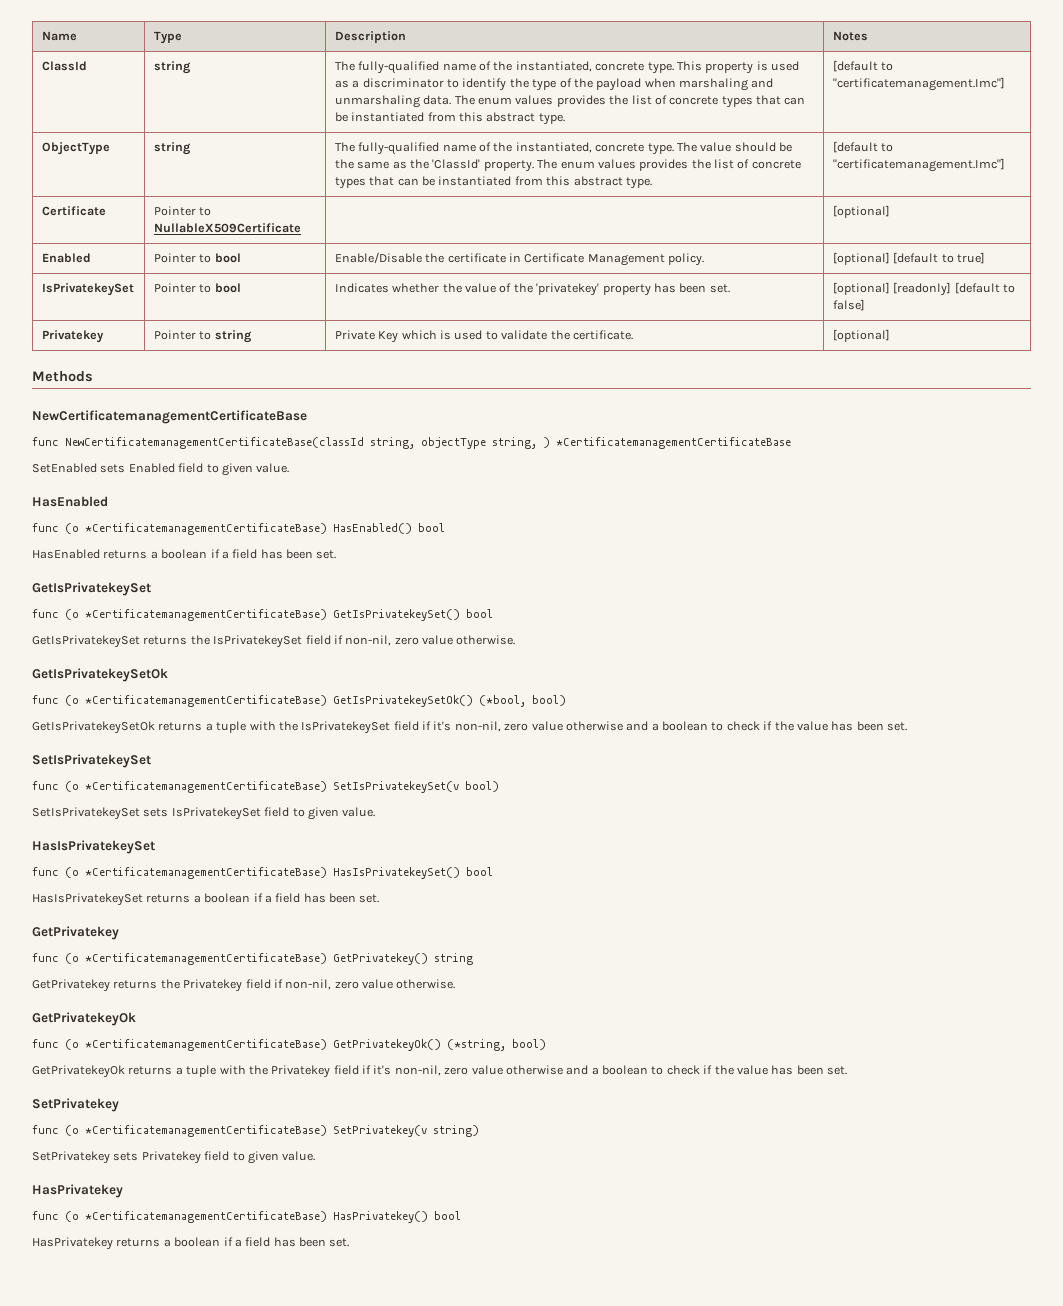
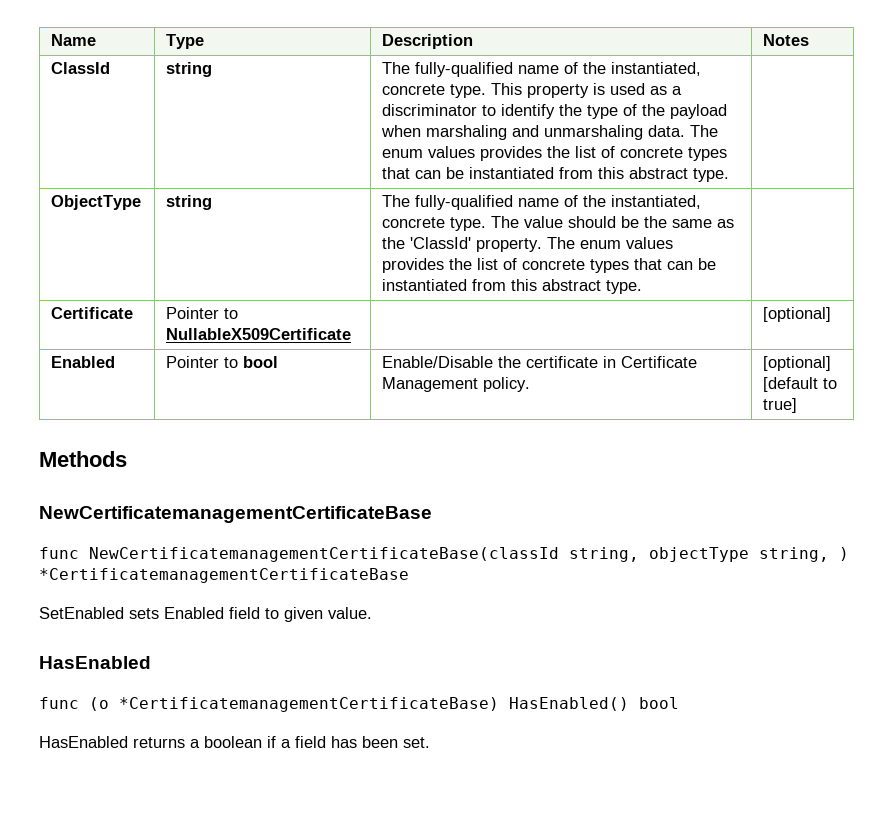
- This property is used as a discriminator to identify the type of the payload when marshaling and unmarshaling data. The enum values provides the list of concrete types that can be instantiated from this abstract type. | [default to "certificatemanagement.Imc"]
+ This property is used as a discriminator to identify the type of the payload when marshaling and unmarshaling data. The enum values provides the list of concrete types that can be instantiated from this abstract type.
- ObjectType | string | The fully-qualified name of the instantiated, concrete type. The value should be the same as the 'ClassId' property. The enum values provides the list of concrete types that can be instantiated from this abstract type. | [default to "certificatemanagement.Imc"]
+ ObjectType | string | The fully-qualified name of the instantiated, concrete type. The value should be the same as the 'ClassId' property. The enum values provides the list of concrete types that can be instantiated from this abstract type. |
- IsPrivatekeySet | Pointer to bool | Indicates whether the value of the 'privatekey' property has been set. | [optional] [readonly] [default to false]
- Privatekey | Pointer to string | Private Key which is used to validate the certificate. | [optional]
  HasEnabled returns a boolean if a field has been set.
- GetIsPrivatekeySet
- func (o *CertificatemanagementCertificateBase) GetIsPrivatekeySet() bool
- GetIsPrivatekeySet returns the IsPrivatekeySet field if non-nil, zero value otherwise.
- GetIsPrivatekeySetOk
- func (o *CertificatemanagementCertificateBase) GetIsPrivatekeySetOk() (*bool, bool)
- GetIsPrivatekeySetOk returns a tuple with the IsPrivatekeySet field if it's non-nil, zero value otherwise and a boolean to check if the value has been set.
- SetIsPrivatekeySet
- func (o *CertificatemanagementCertificateBase) SetIsPrivatekeySet(v bool)
- SetIsPrivatekeySet sets IsPrivatekeySet field to given value.
- HasIsPrivatekeySet
- func (o *CertificatemanagementCertificateBase) HasIsPrivatekeySet() bool
- HasIsPrivatekeySet returns a boolean if a field has been set.
- GetPrivatekey
- func (o *CertificatemanagementCertificateBase) GetPrivatekey() string
- GetPrivatekey returns the Privatekey field if non-nil, zero value otherwise.
- GetPrivatekeyOk
- func (o *CertificatemanagementCertificateBase) GetPrivatekeyOk() (*string, bool)
- GetPrivatekeyOk returns a tuple with the Privatekey field if it's non-nil, zero value otherwise and a boolean to check if the value has been set.
- SetPrivatekey
- func (o *CertificatemanagementCertificateBase) SetPrivatekey(v string)
- SetPrivatekey sets Privatekey field to given value.
- HasPrivatekey
- func (o *CertificatemanagementCertificateBase) HasPrivatekey() bool
- HasPrivatekey returns a boolean if a field has been set.

